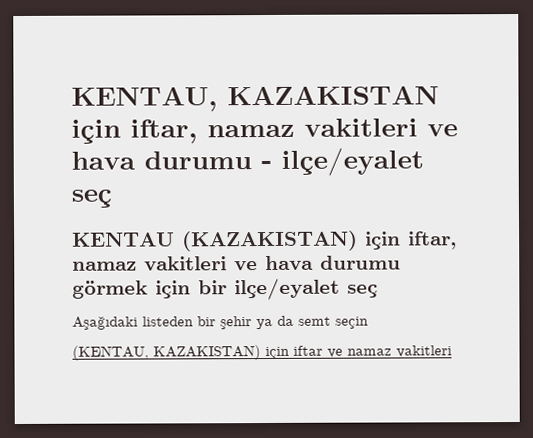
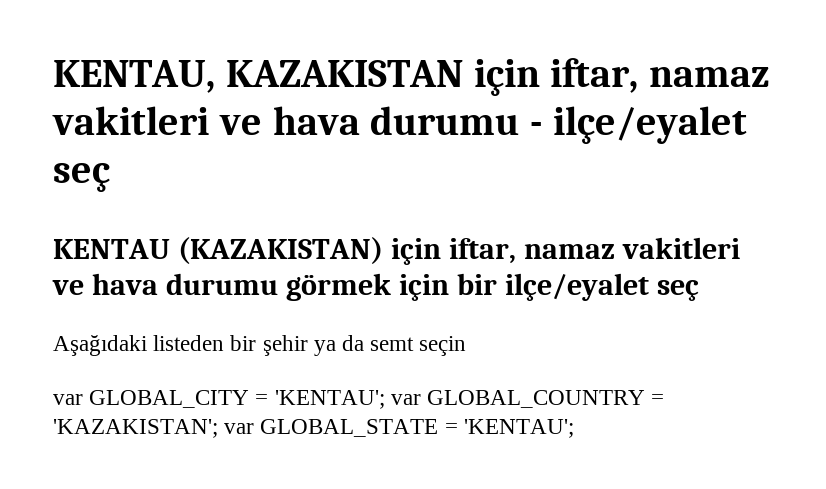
- (KENTAU, KAZAKISTAN) için iftar ve namaz vakitleri
+ var GLOBAL_CITY = 'KENTAU'; var GLOBAL_COUNTRY = 'KAZAKISTAN'; var GLOBAL_STATE = 'KENTAU';

